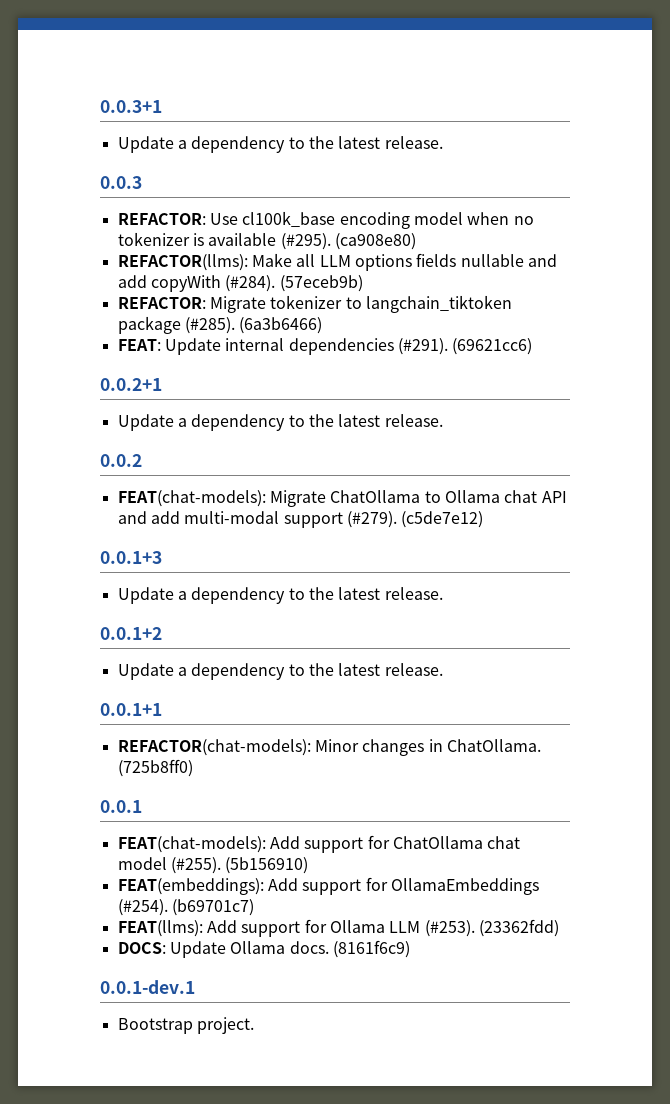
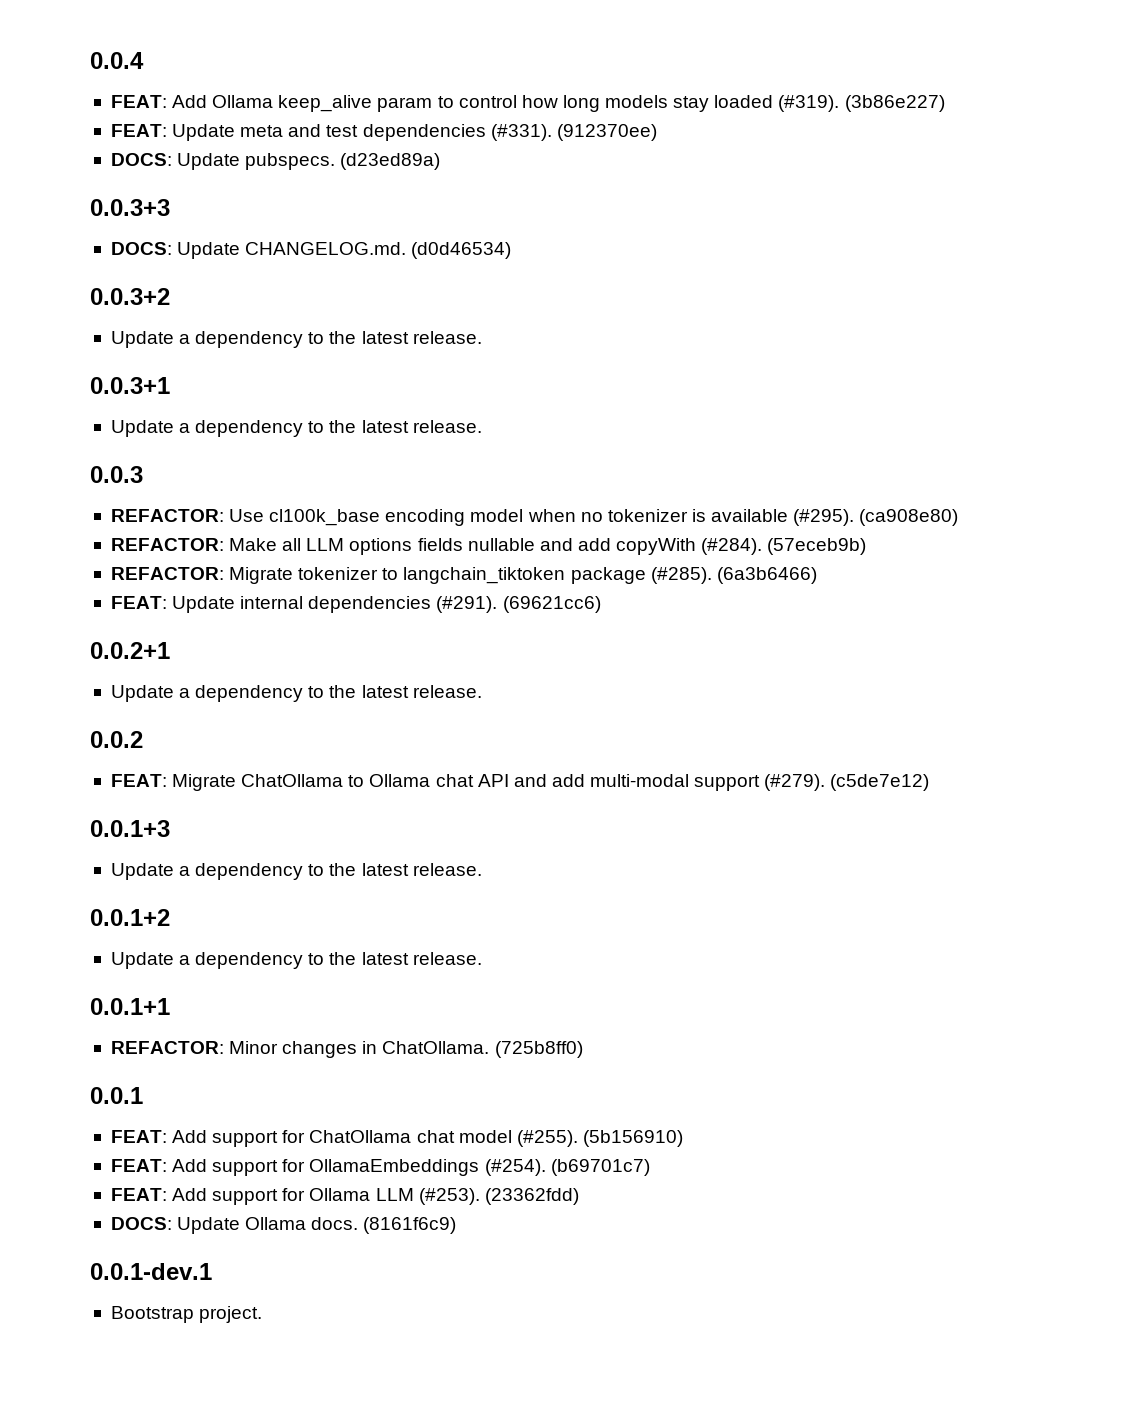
+ 0.0.4
+ FEAT: Add Ollama keep_alive param to control how long models stay loaded (#319). (3b86e227)
+ FEAT: Update meta and test dependencies (#331). (912370ee)
+ DOCS: Update pubspecs. (d23ed89a)
+ 0.0.3+3
+ DOCS: Update CHANGELOG.md. (d0d46534)
+ 0.0.3+2
+ Update a dependency to the latest release.
- REFACTOR(llms): Make all LLM options fields nullable and add copyWith (#284).
+ REFACTOR: Make all LLM options fields nullable and add copyWith (#284).
- FEAT(chat-models): Migrate ChatOllama to Ollama chat API and add multi-modal support (#279).
+ FEAT: Migrate ChatOllama to Ollama chat API and add multi-modal support (#279).
- REFACTOR(chat-models): Minor changes in ChatOllama.
+ REFACTOR: Minor changes in ChatOllama.
- FEAT(chat-models): Add support for ChatOllama chat model (#255).
+ FEAT: Add support for ChatOllama chat model (#255).
- FEAT(embeddings): Add support for OllamaEmbeddings (#254).
+ FEAT: Add support for OllamaEmbeddings (#254).
- FEAT(llms): Add support for Ollama LLM (#253).
+ FEAT: Add support for Ollama LLM (#253).

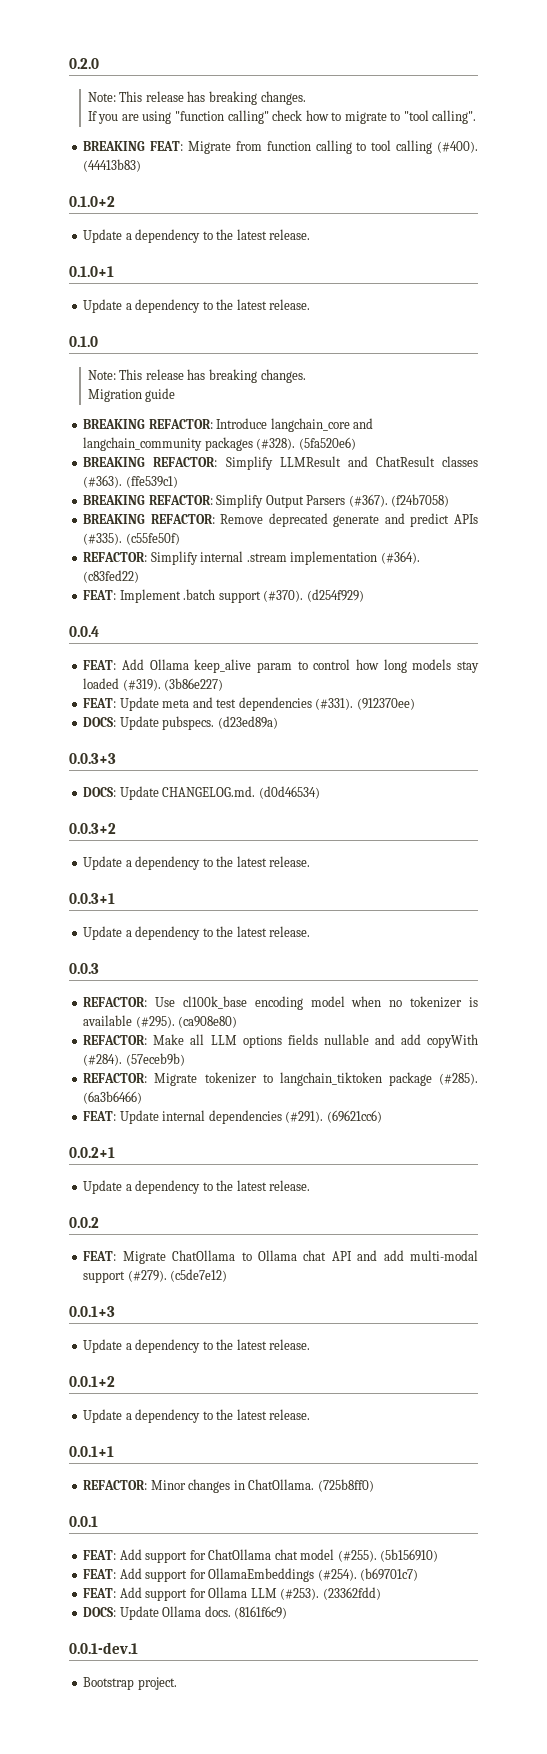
+ 0.2.0
+ Note: This release has breaking changes.
+ If you are using "function calling" check how to migrate to "tool calling".
+ BREAKING FEAT: Migrate from function calling to tool calling (#400). (44413b83)
+ 0.1.0+2
+ Update a dependency to the latest release.
+ 0.1.0+1
+ Update a dependency to the latest release.
+ 0.1.0
+ Note: This release has breaking changes.
+ Migration guide
+ BREAKING REFACTOR: Introduce langchain_core and langchain_community packages (#328). (5fa520e6)
+ BREAKING REFACTOR: Simplify LLMResult and ChatResult classes (#363). (ffe539c1)
+ BREAKING REFACTOR: Simplify Output Parsers (#367). (f24b7058)
+ BREAKING REFACTOR: Remove deprecated generate and predict APIs (#335). (c55fe50f)
+ REFACTOR: Simplify internal .stream implementation (#364). (c83fed22)
+ FEAT: Implement .batch support (#370). (d254f929)

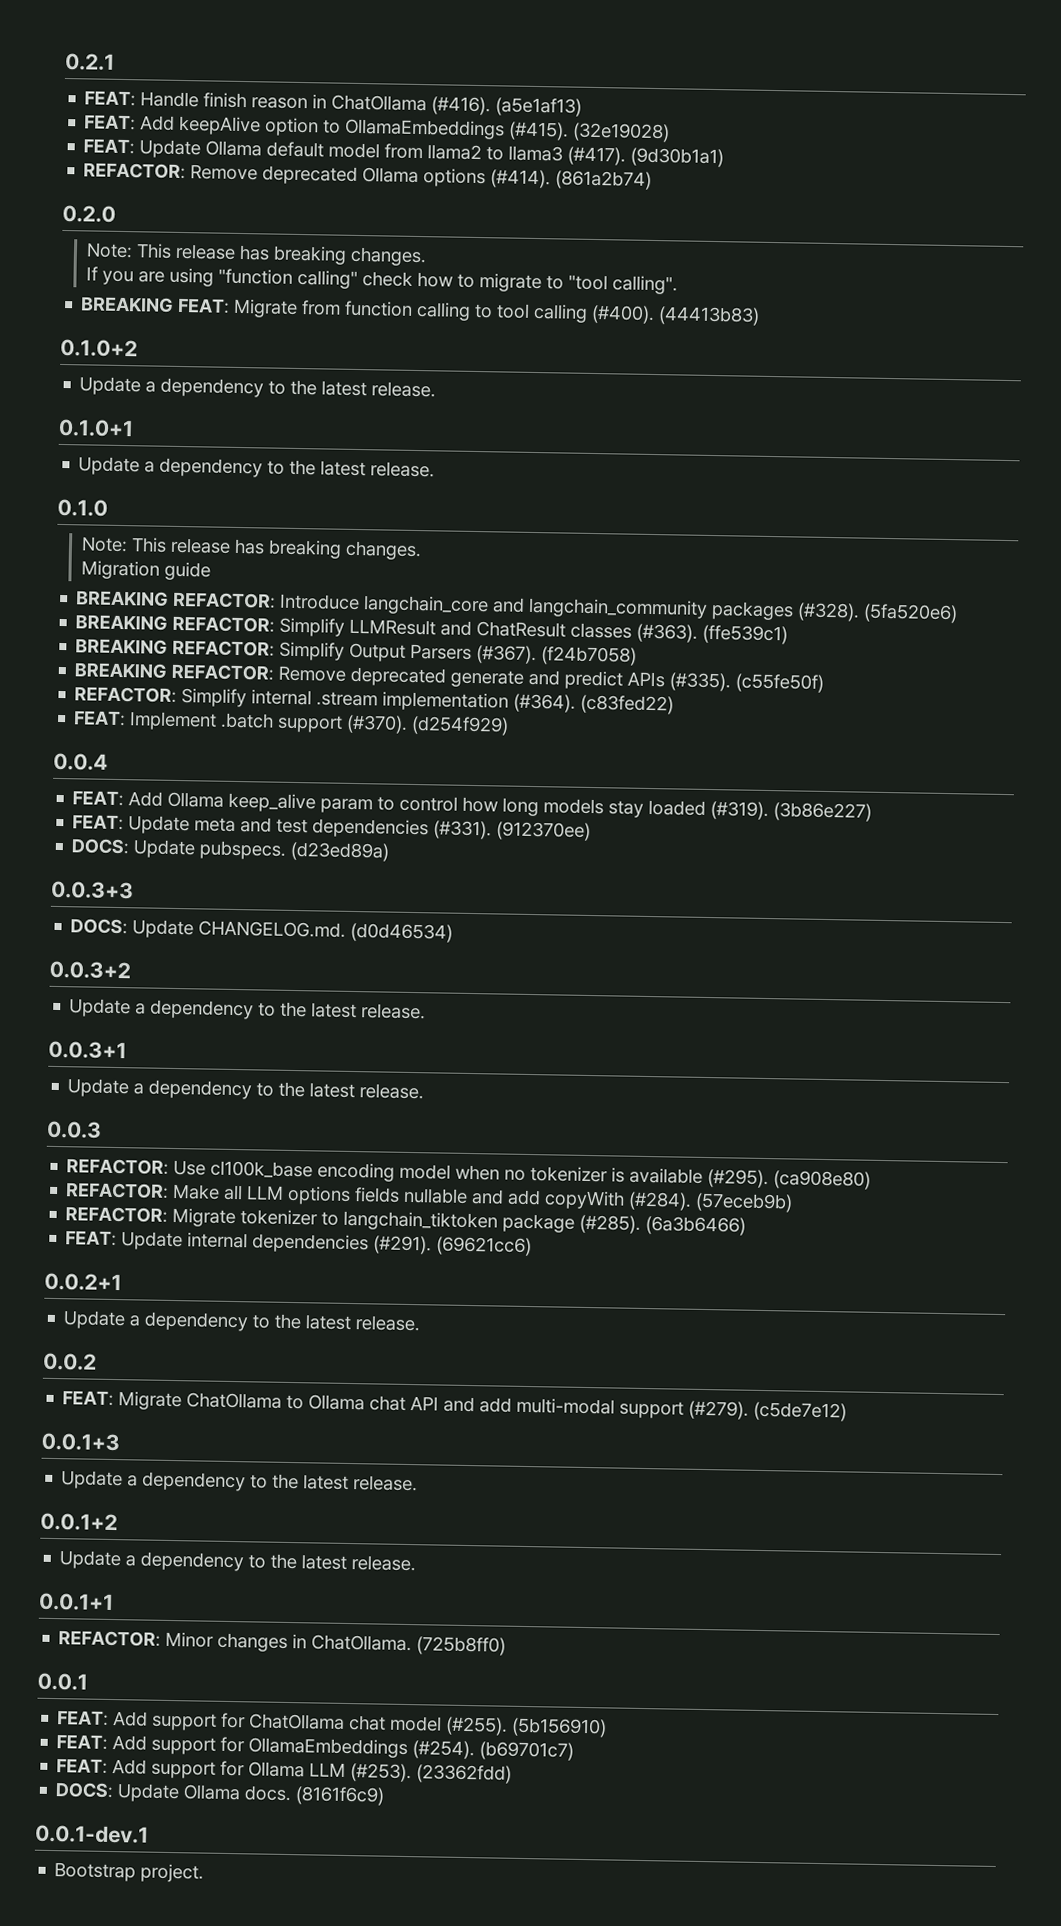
+ 0.2.1
+ FEAT: Handle finish reason in ChatOllama (#416). (a5e1af13)
+ FEAT: Add keepAlive option to OllamaEmbeddings (#415). (32e19028)
+ FEAT: Update Ollama default model from llama2 to llama3 (#417). (9d30b1a1)
+ REFACTOR: Remove deprecated Ollama options (#414). (861a2b74)

